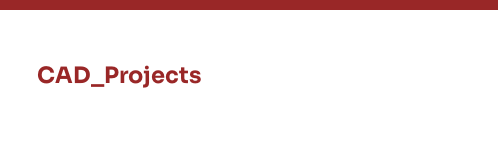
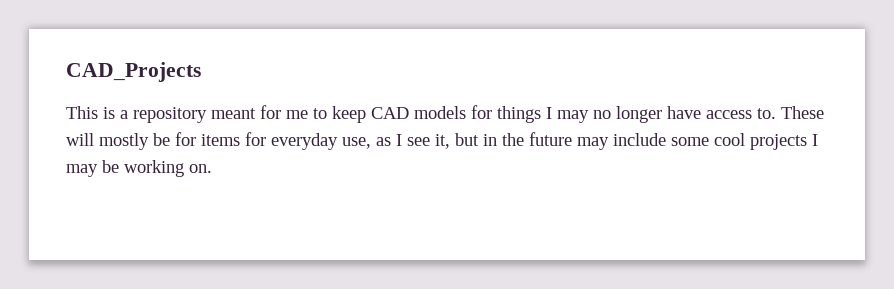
+ This is a repository meant for me to keep CAD models for things I may no longer have access to. These will mostly be for items for everyday use, as I see it, but in the future may include some cool projects I may be working on.

